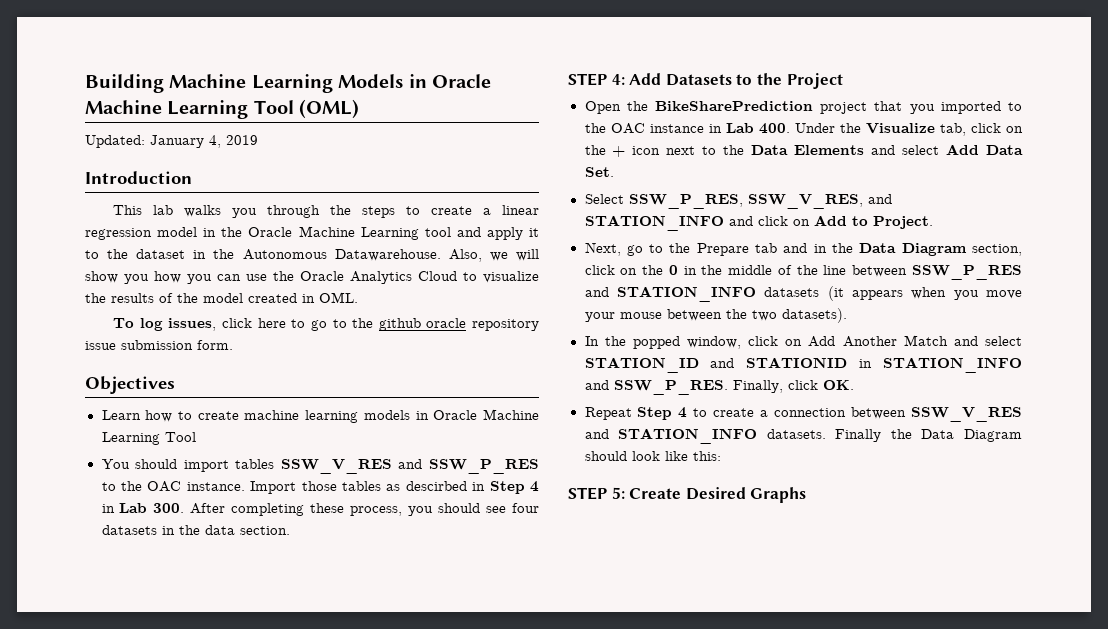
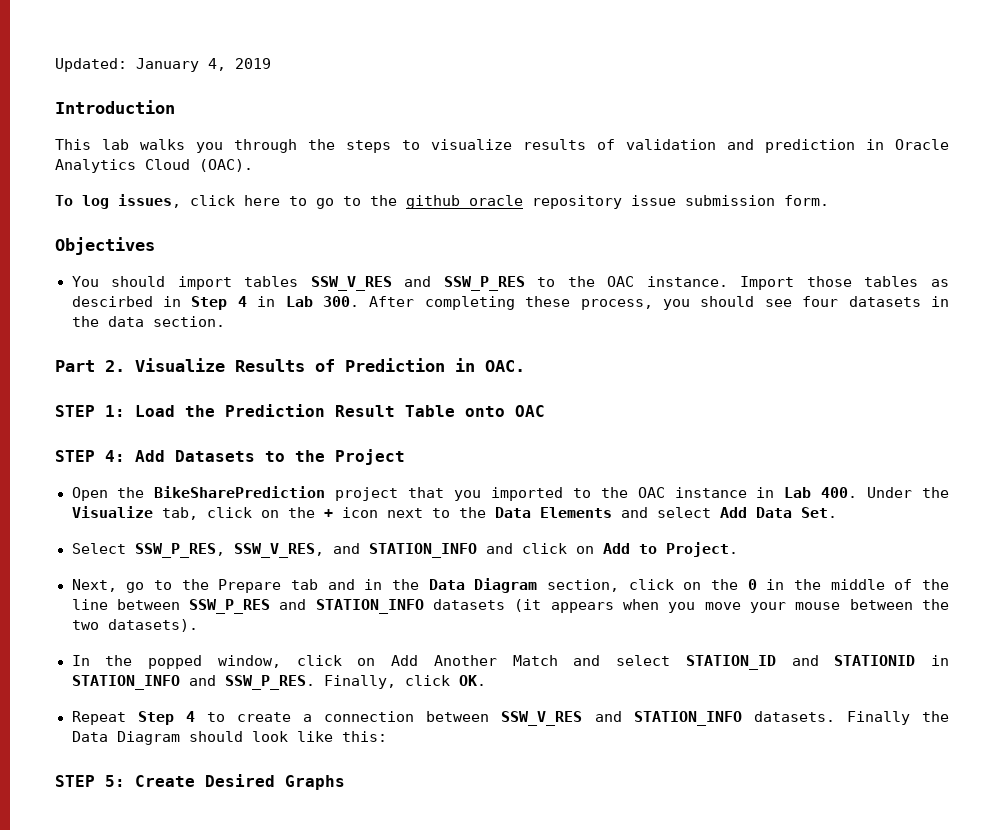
- Building Machine Learning Models in Oracle Machine Learning Tool (OML)
- This lab walks you through the steps to create a linear regression model in the Oracle Machine Learning tool and apply it to the dataset in the Autonomous Datawarehouse. Also, we will show you how you can use the Oracle Analytics Cloud to visualize the results of the model created in OML.
+ This lab walks you through the steps to visualize results of validation and prediction in Oracle Analytics Cloud (OAC).
- Learn how to create machine learning models in Oracle Machine Learning Tool
+ Part 2. Visualize Results of Prediction in OAC.
+ STEP 1: Load the Prediction Result Table onto OAC

